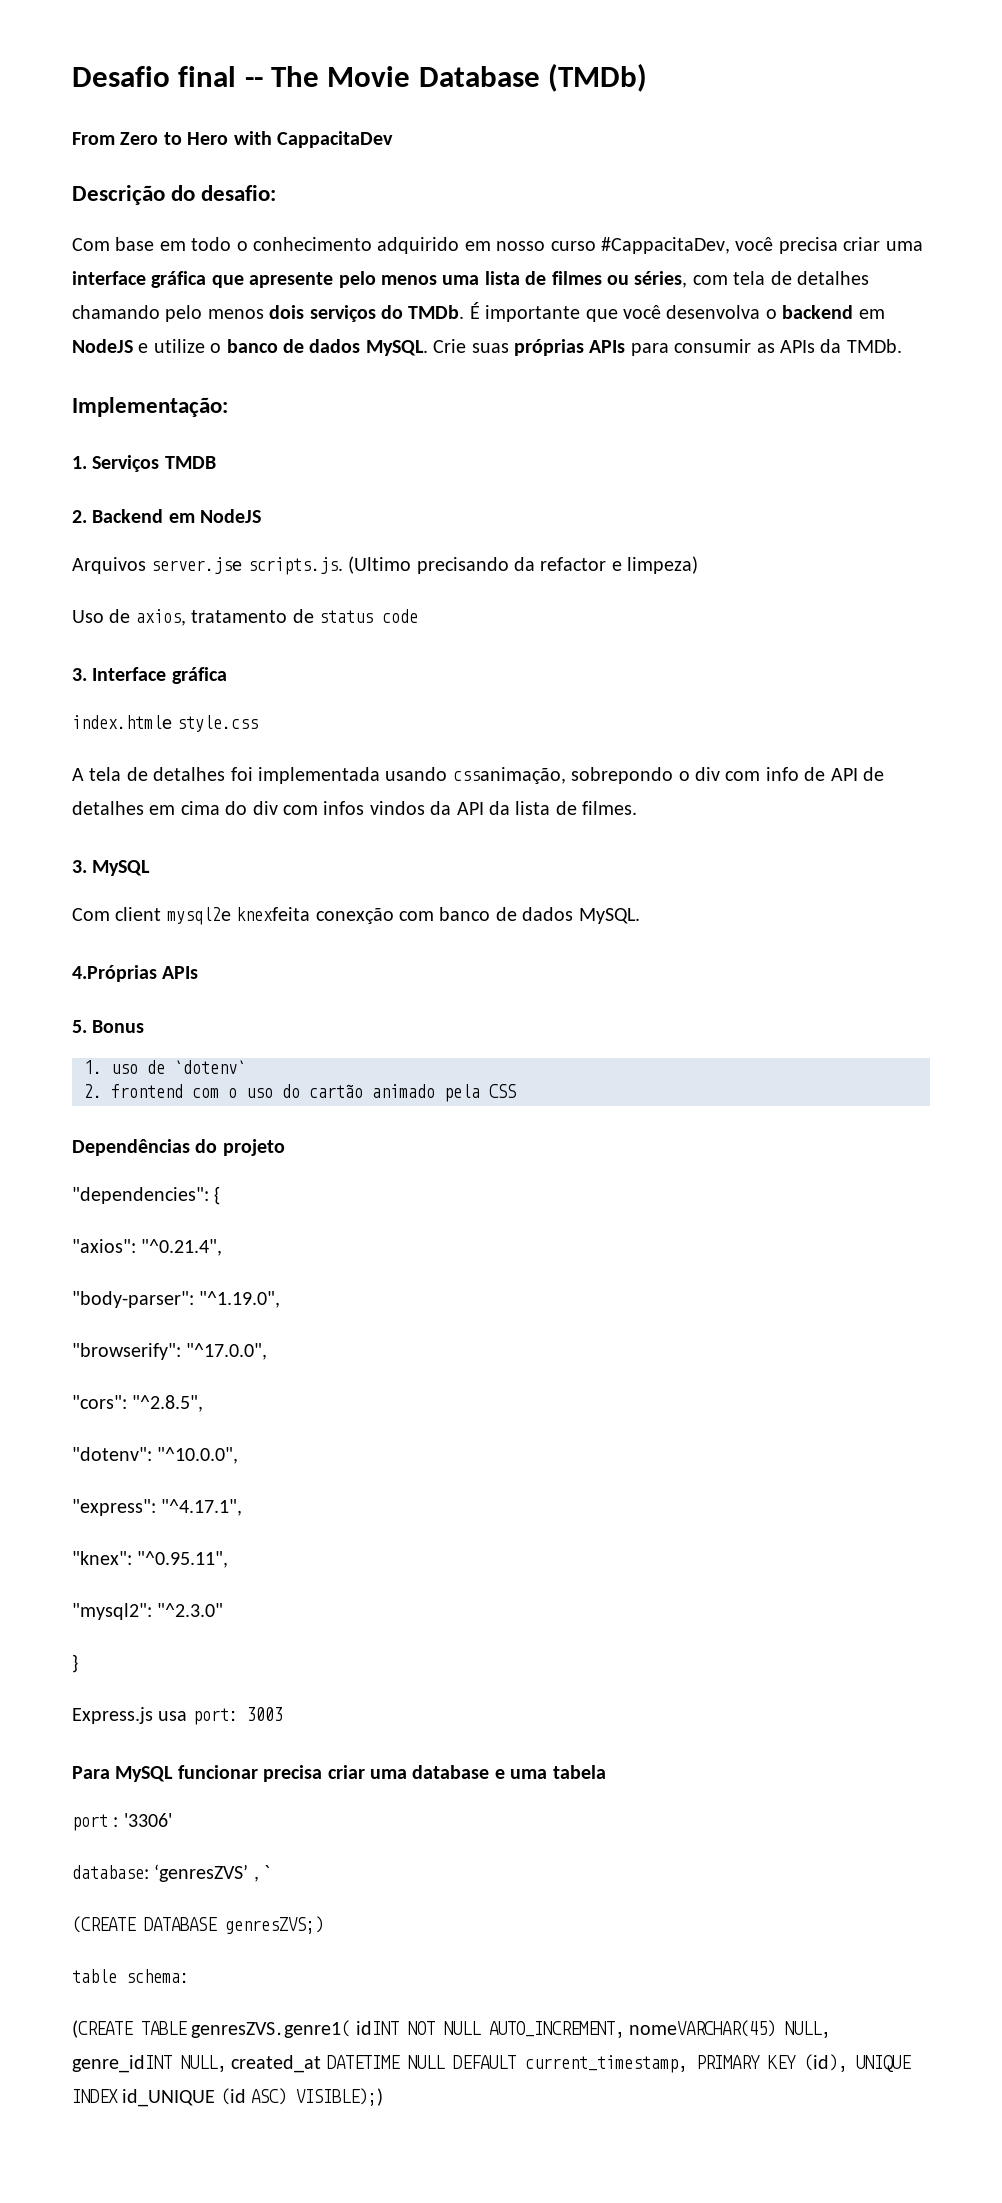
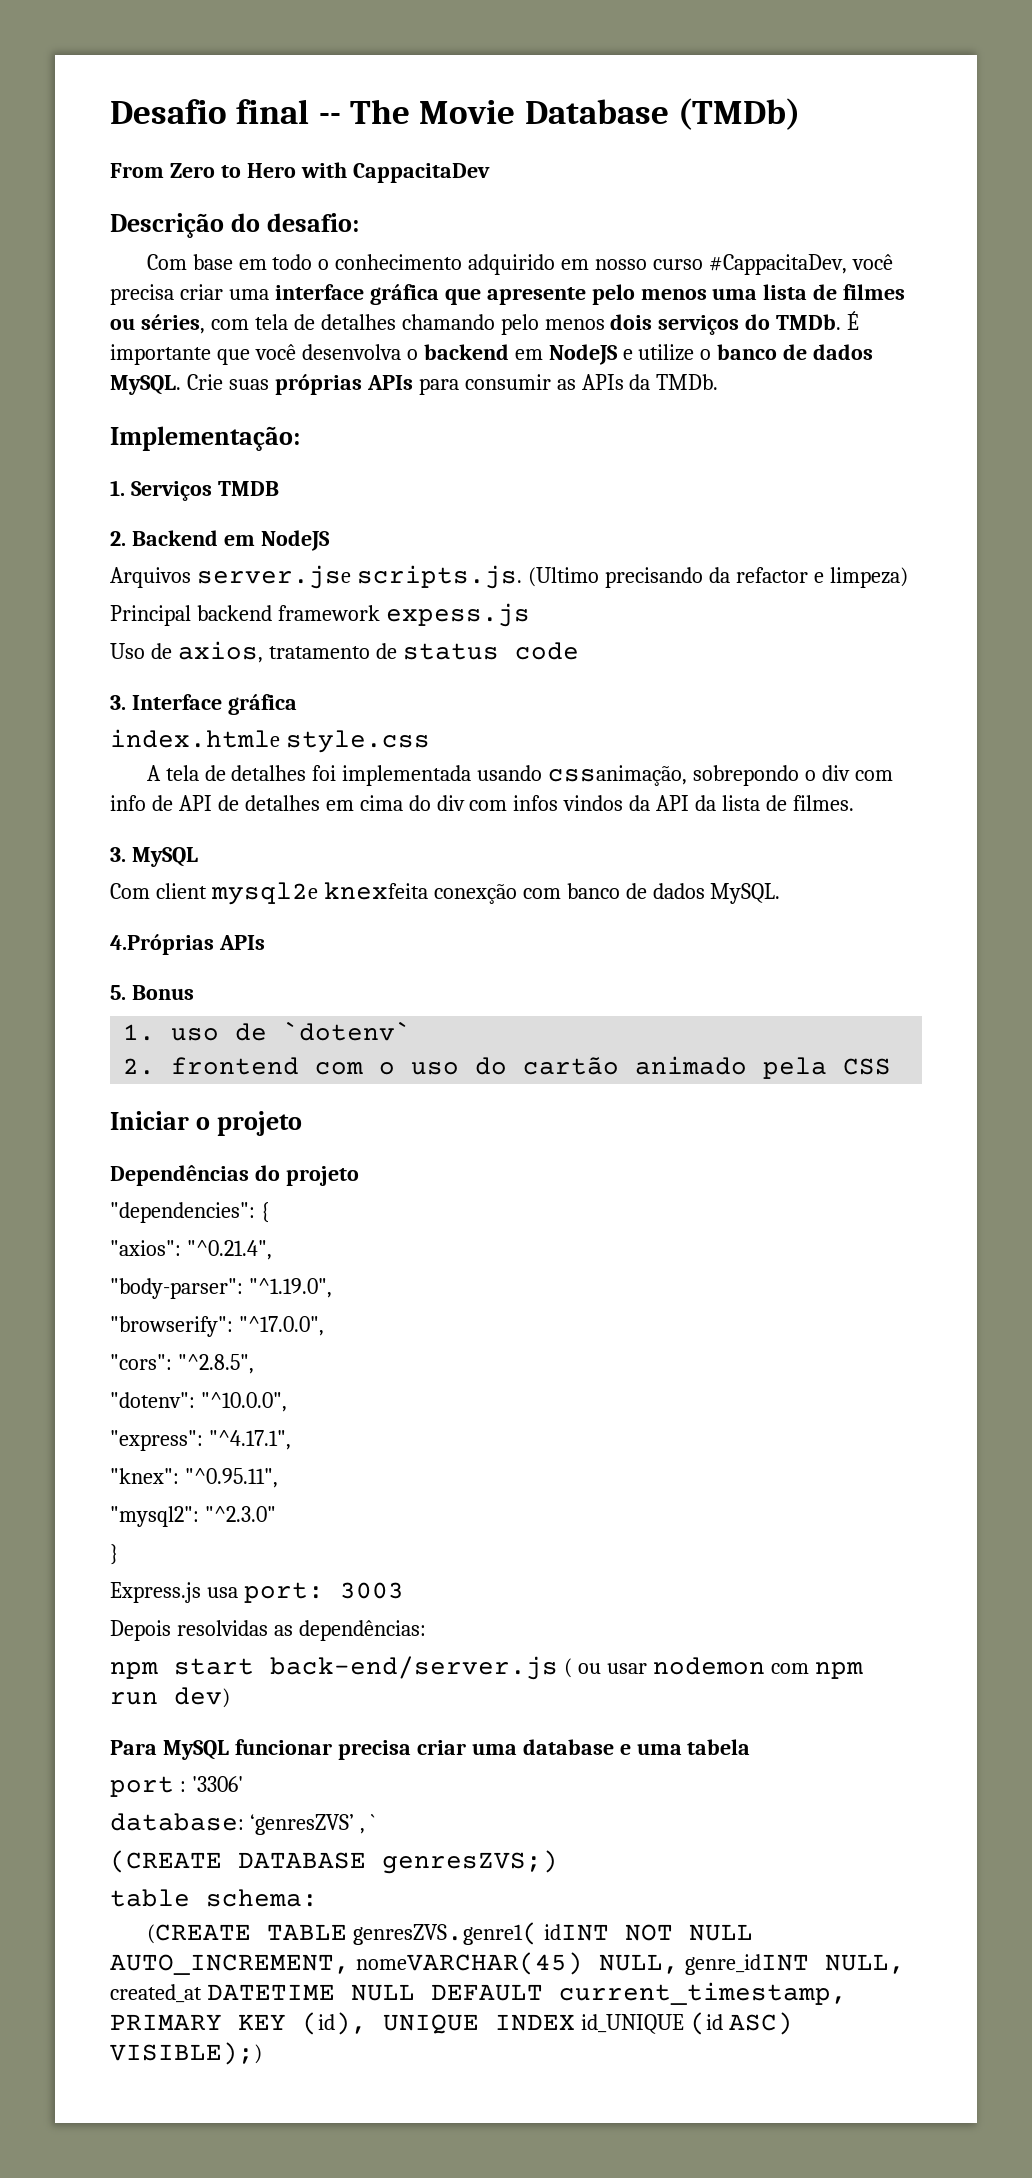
+ Principal backend framework expess.js
+ Iniciar o projeto
+ Depois resolvidas as dependências:
+ npm start back-end/server.js ( ou usar nodemon com npm run dev)

